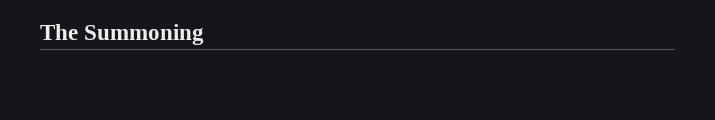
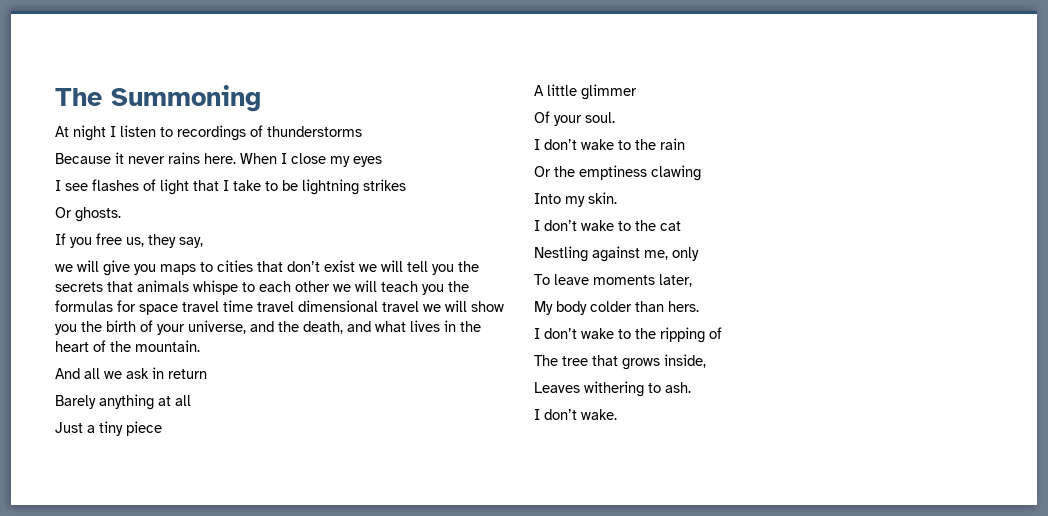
+ At night I listen to recordings of thunderstorms
+ Because it never rains here. When I close my eyes
+ I see flashes of light that I take to be lightning strikes
+ Or ghosts.
+ If you free us, they say,
+ we will give you maps to cities that don’t exist we will tell you the secrets that animals whispe to each other we will teach you the formulas for space travel time travel dimensional travel we will show you the birth of your universe, and the death, and what lives in the heart of the mountain.
+ And all we ask in return
+ Barely anything at all
+ Just a tiny piece
+ A little glimmer
+ Of your soul.
+ I don’t wake to the rain
+ Or the emptiness clawing
+ Into my skin.
+ I don’t wake to the cat
+ Nestling against me, only
+ To leave moments later,
+ My body colder than hers.
+ I don’t wake to the ripping of
+ The tree that grows inside,
+ Leaves withering to ash.
+ I don’t wake.

